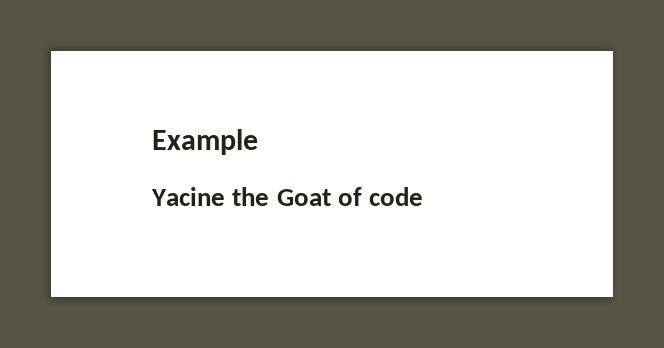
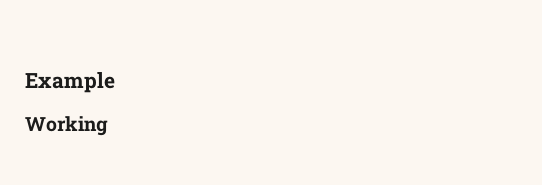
- Yacine the Goat of code
+ Working

